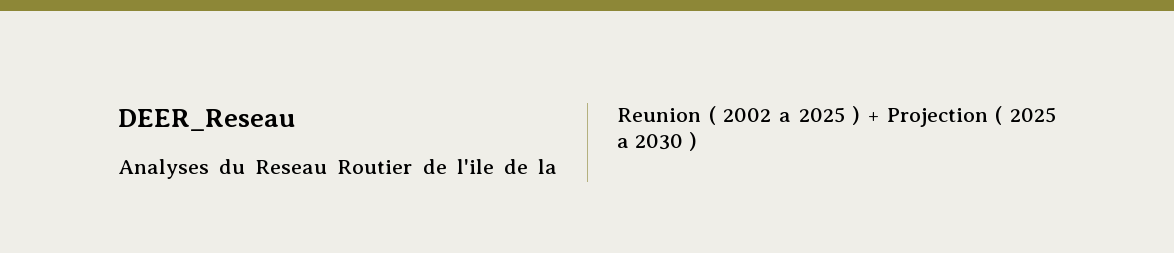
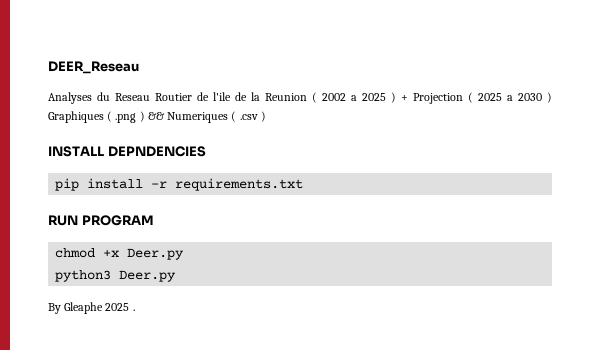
- Analyses du Reseau Routier de l'ile de la Reunion ( 2002 a 2025 ) + Projection ( 2025 a 2030 )
+ Analyses du Reseau Routier de l'ile de la Reunion ( 2002 a 2025 ) + Projection ( 2025 a 2030 ) Graphiques ( .png ) && Numeriques ( .csv )
+ INSTALL DEPNDENCIES
+ pip install -r requirements.txt
+ RUN PROGRAM
+ chmod +x Deer.py
+ python3 Deer.py
+ By Gleaphe 2025 .

